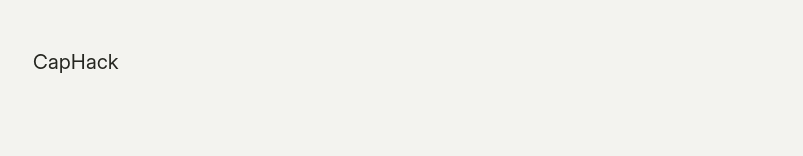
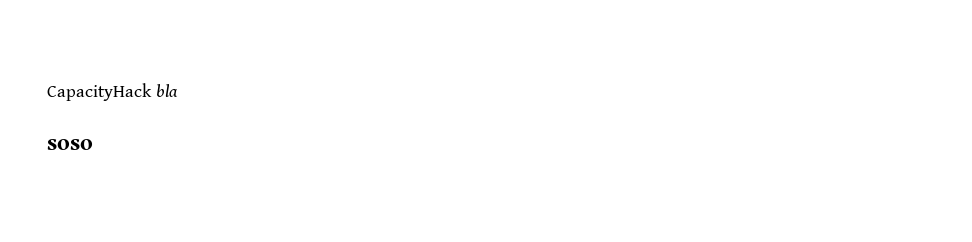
- CapHack
+ CapacityHack bla
+ soso

